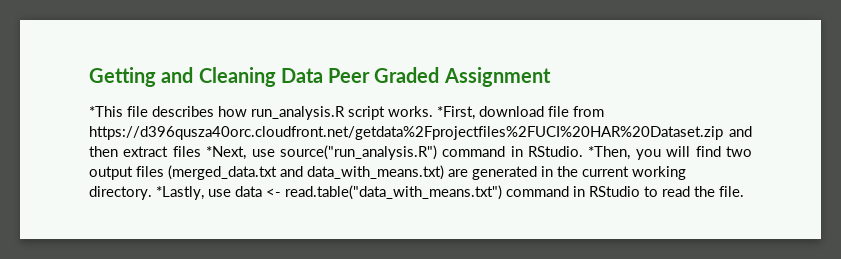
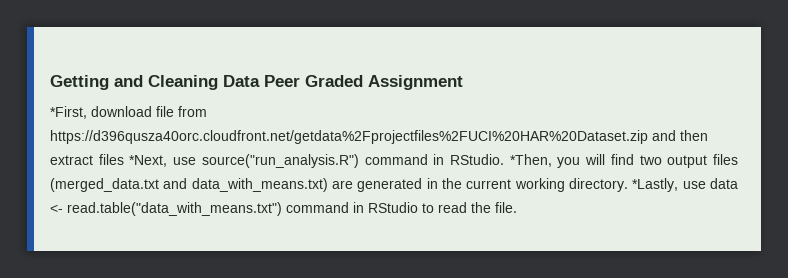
- *This file describes how run_analysis.R script works.

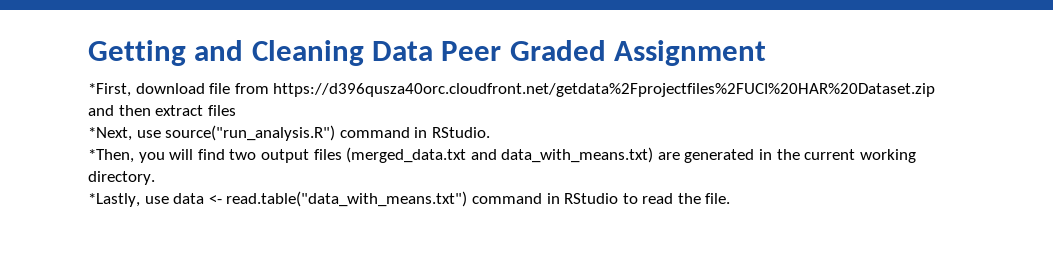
- *First, download file from https://d396qusza40orc.cloudfront.net/getdata%2Fprojectfiles%2FUCI%20HAR%20Dataset.zip and then extract files *Next, use source("run_analysis.R") command in RStudio. *Then, you will find two output files (merged_data.txt and data_with_means.txt) are generated in the current working directory. *Lastly, use data <- read.table("data_with_means.txt") command in RStudio to read the file.
+ *First, download file from https://d396qusza40orc.cloudfront.net/getdata%2Fprojectfiles%2FUCI%20HAR%20Dataset.zip and then extract files
+ *Next, use source("run_analysis.R") command in RStudio.
+ *Then, you will find two output files (merged_data.txt and data_with_means.txt) are generated in the current working directory.
+ *Lastly, use data <- read.table("data_with_means.txt") command in RStudio to read the file.

